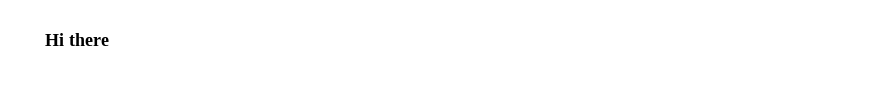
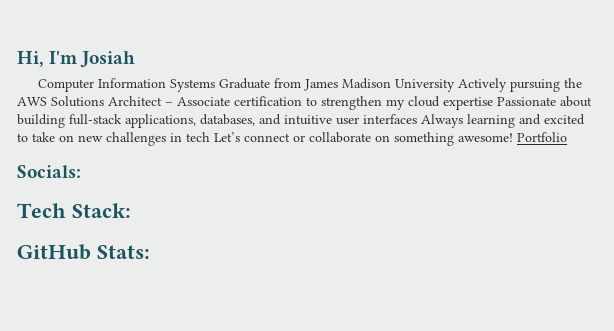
- Hi there
+ Hi, I'm Josiah
+ Computer Information Systems Graduate from James Madison University Actively pursuing the AWS Solutions Architect – Associate certification to strengthen my cloud expertise Passionate about building full-stack applications, databases, and intuitive user interfaces Always learning and excited to take on new challenges in tech Let’s connect or collaborate on something awesome! Portfolio
+ Socials:
+ Tech Stack:
+ GitHub Stats:

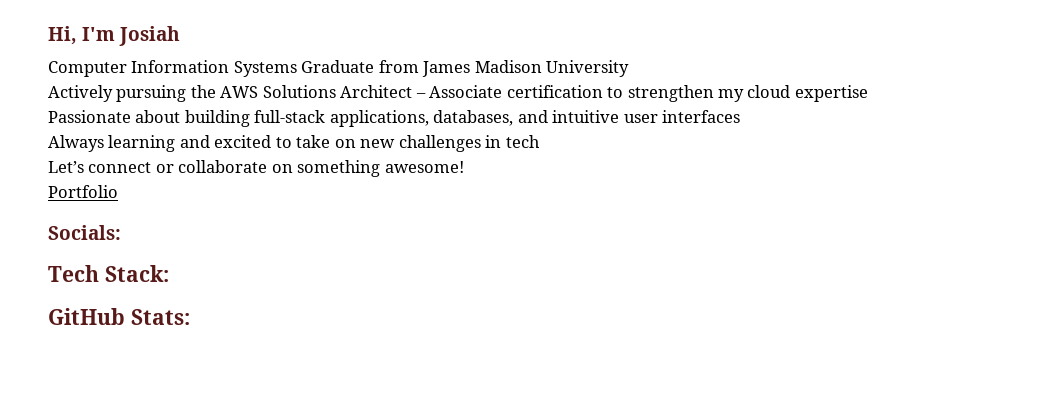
- Computer Information Systems Graduate from James Madison University Actively pursuing the AWS Solutions Architect – Associate certification to strengthen my cloud expertise Passionate about building full-stack applications, databases, and intuitive user interfaces Always learning and excited to take on new challenges in tech Let’s connect or collaborate on something awesome! Portfolio
+ Computer Information Systems Graduate from James Madison University
+ Actively pursuing the AWS Solutions Architect – Associate certification to strengthen my cloud expertise
+ Passionate about building full-stack applications, databases, and intuitive user interfaces
+ Always learning and excited to take on new challenges in tech
+ Let’s connect or collaborate on something awesome!
+ Portfolio

